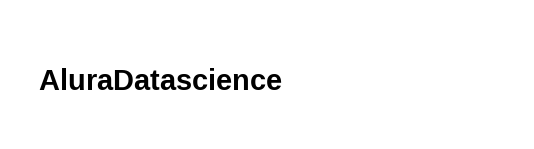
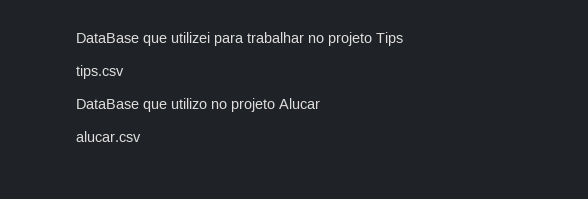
- AluraDatascience
+ DataBase que utilizei para trabalhar no projeto Tips
+ tips.csv
+ DataBase que utilizo no projeto Alucar
+ alucar.csv

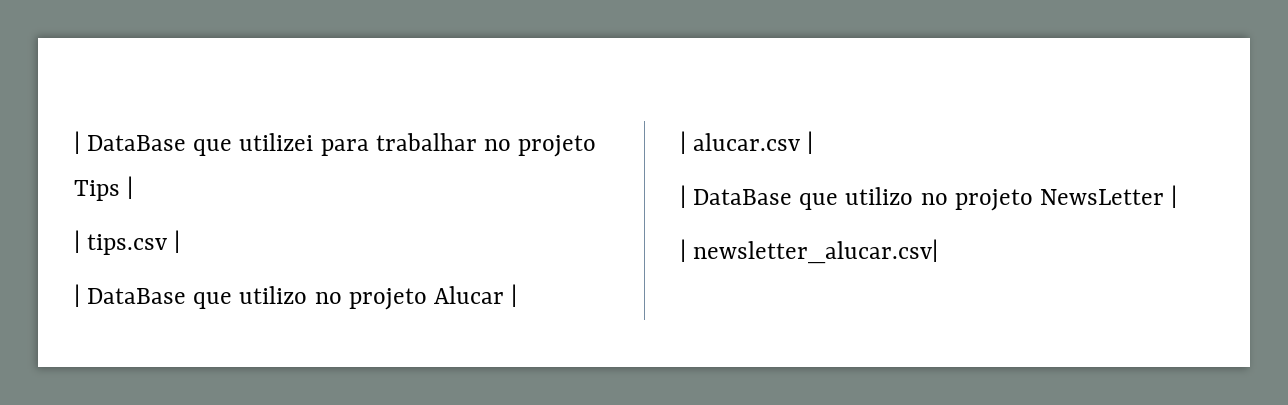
- DataBase que utilizei para trabalhar no projeto Tips
- tips.csv
- DataBase que utilizo no projeto Alucar
- alucar.csv
+ | DataBase que utilizei para trabalhar no projeto Tips |
+ | tips.csv |
+ | DataBase que utilizo no projeto Alucar |
+ | alucar.csv |
+ | DataBase que utilizo no projeto NewsLetter |
+ | newsletter_alucar.csv|

